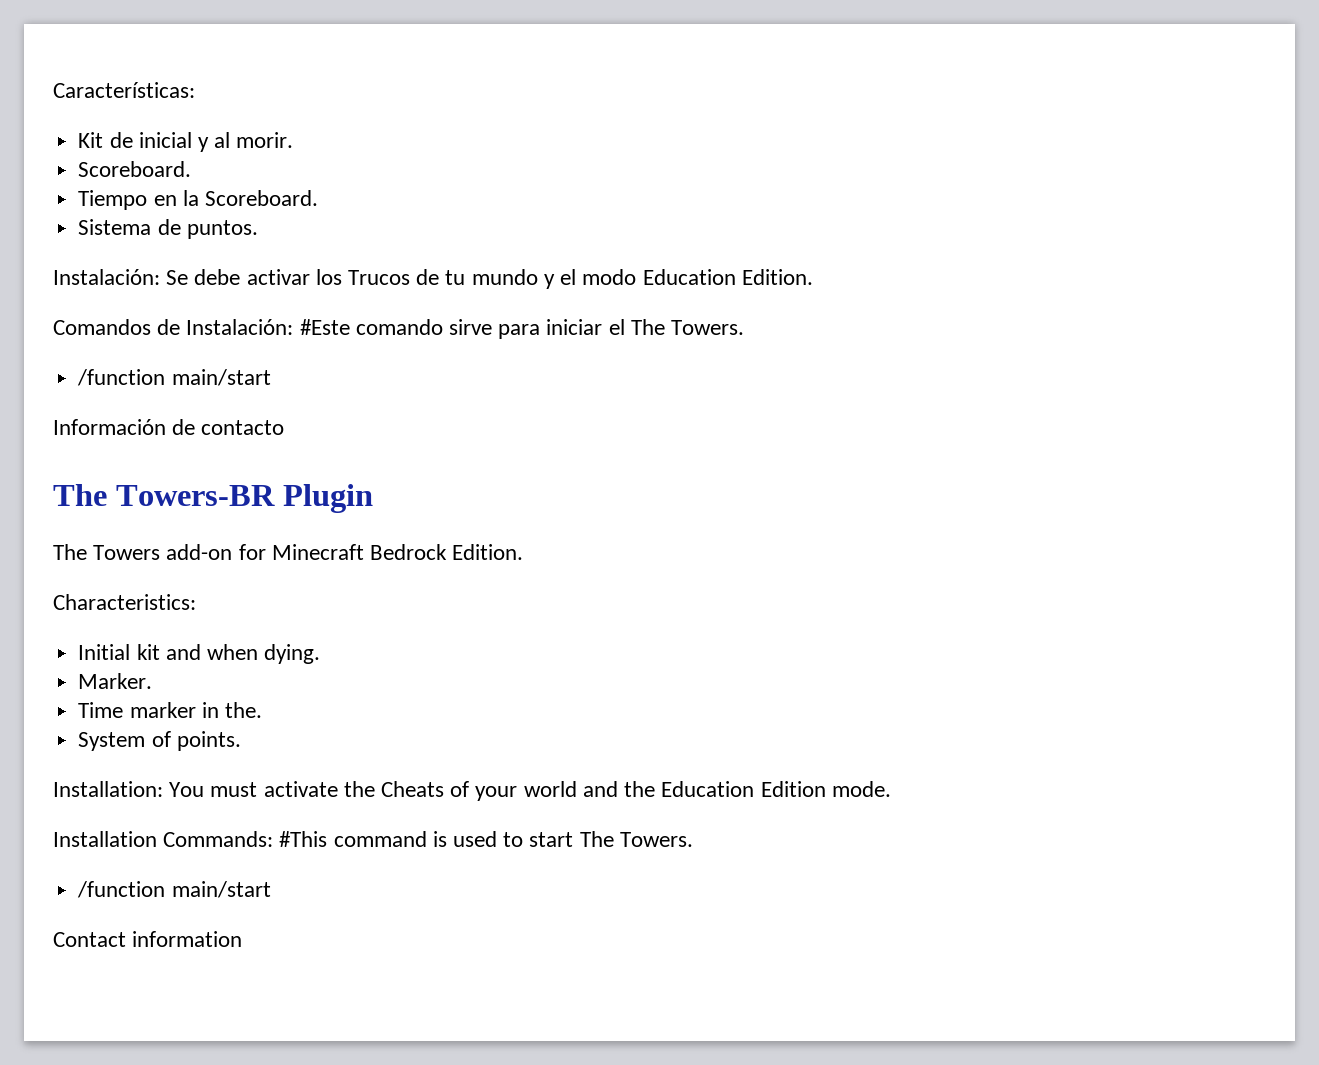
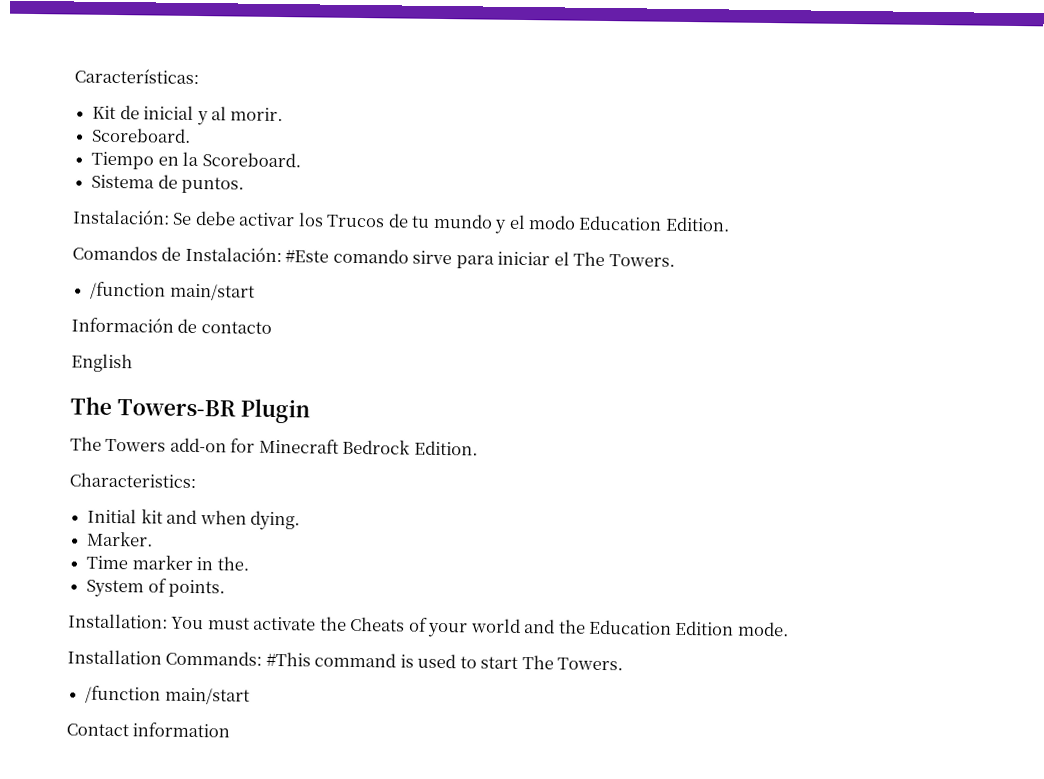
+ English

